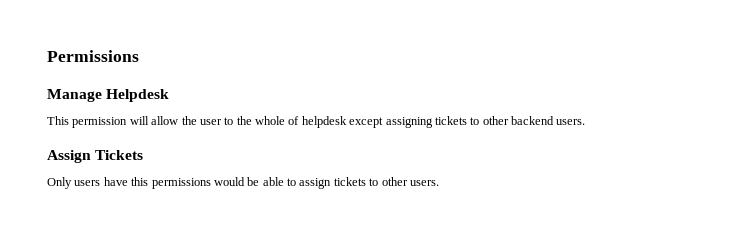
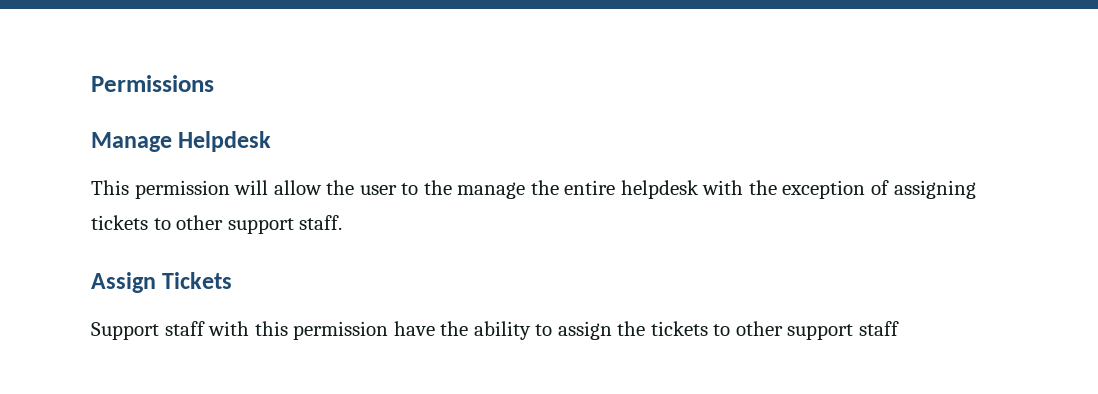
- This permission will allow the user to the whole of helpdesk except assigning tickets to other backend users.
+ This permission will allow the user to the manage the entire helpdesk with the exception of assigning tickets to other support staff.
- Only users have this permissions would be able to assign tickets to other users.
+ Support staff with this permission have the ability to assign the tickets to other support staff

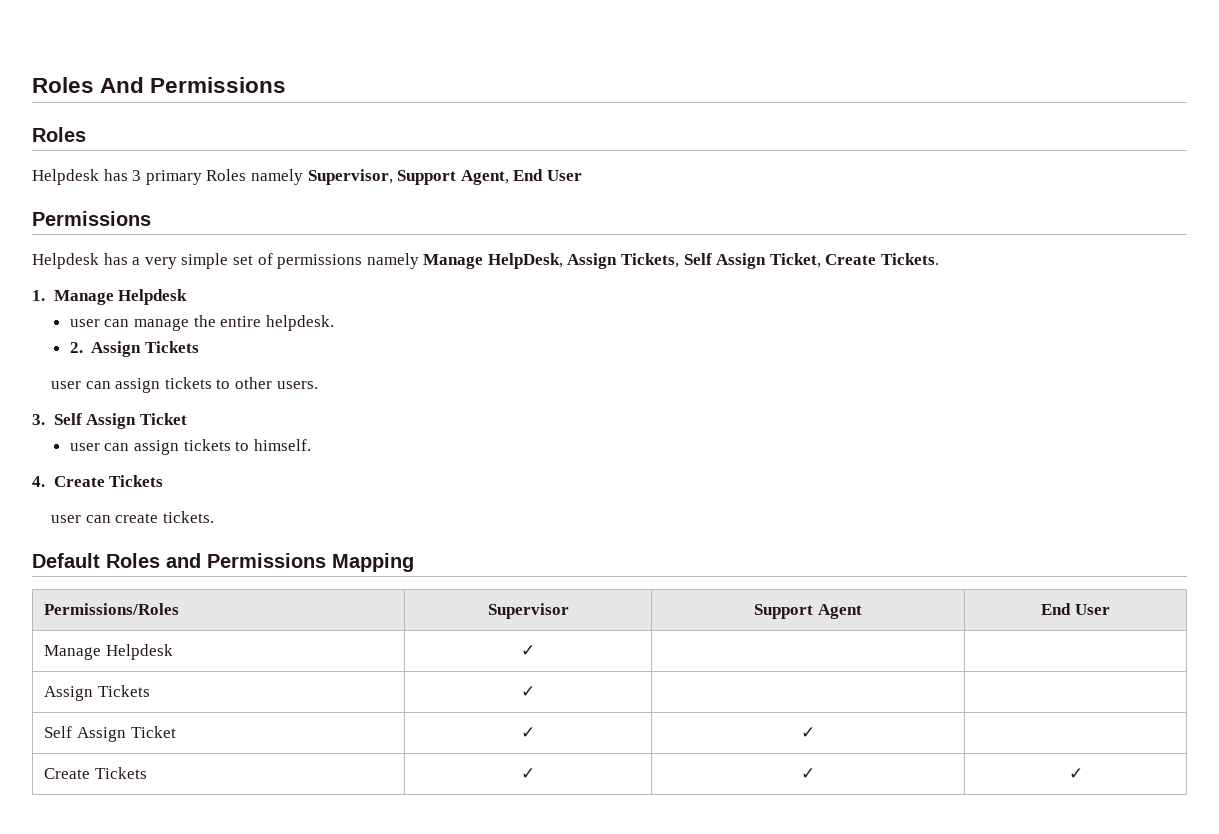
+ Roles And Permissions
+ Roles
+ Helpdesk has 3 primary Roles namely Supervisor, Support Agent, End User
  Permissions
- Manage Helpdesk
- This permission will allow the user to the manage the entire helpdesk with the exception of assigning tickets to other support staff.
- Assign Tickets
- Support staff with this permission have the ability to assign the tickets to other support staff
+ Helpdesk has a very simple set of permissions namely Manage HelpDesk, Assign Tickets, Self Assign Ticket, Create Tickets.
+ 1. Manage Helpdesk
+ user can manage the entire helpdesk.
+ 2. Assign Tickets
+ user can assign tickets to other users.
+ 3. Self Assign Ticket
+ user can assign tickets to himself.
+ 4. Create Tickets
+ user can create tickets.
+ Default Roles and Permissions Mapping
+ Permissions/Roles | Supervisor | Support Agent | End User
+ Manage Helpdesk | ✓ | |
+ Assign Tickets | ✓ | |
+ Self Assign Ticket | ✓ | ✓ |
+ Create Tickets | ✓ | ✓ | ✓

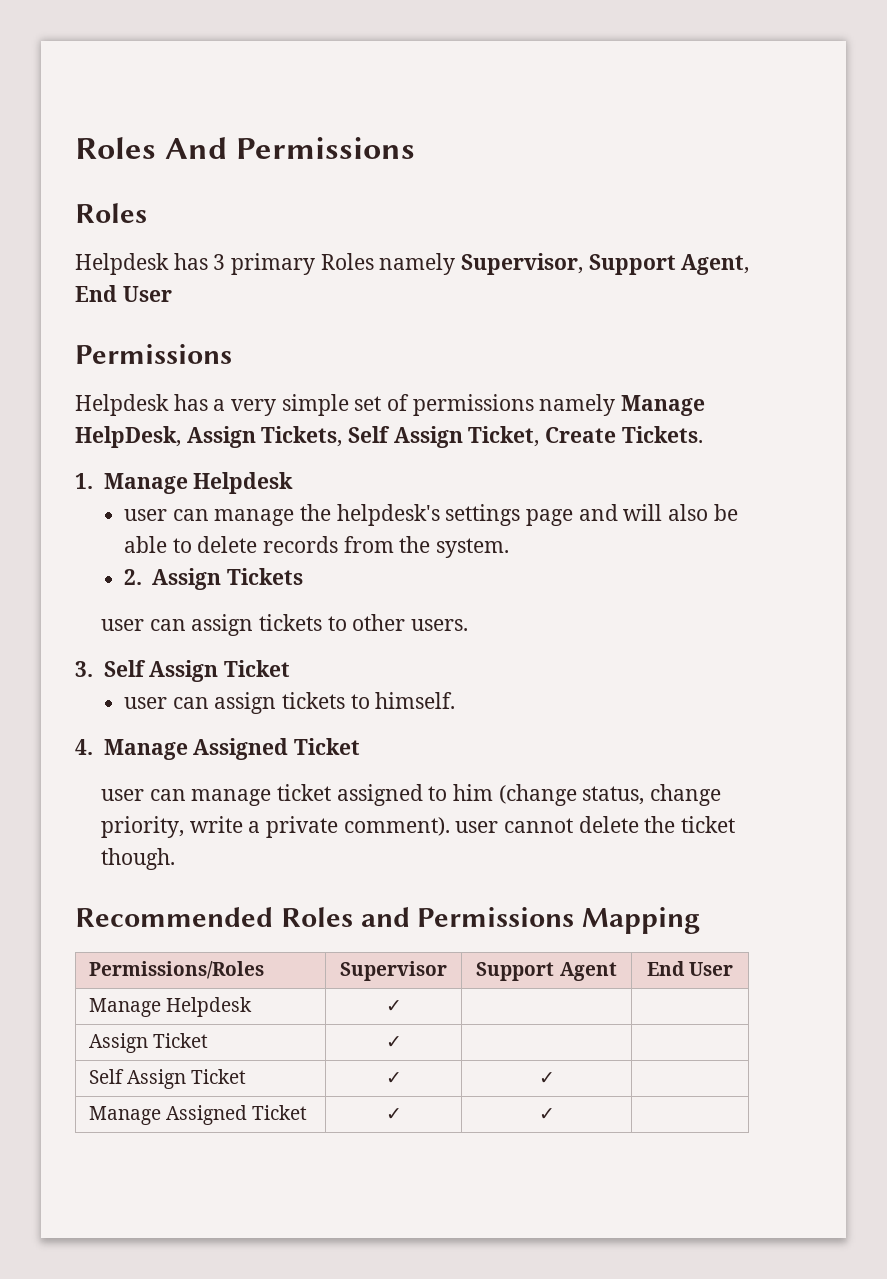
- user can manage the entire helpdesk.
+ user can manage the helpdesk's settings page and will also be able to delete records from the system.
- 4. Create Tickets
- user can create tickets.
- Default Roles and Permissions Mapping
+ 4. Manage Assigned Ticket
+ user can manage ticket assigned to him (change status, change priority, write a private comment). user cannot delete the ticket though.
+ Recommended Roles and Permissions Mapping
- Assign Tickets | ✓ | |
+ Assign Ticket | ✓ | |
- Create Tickets | ✓ | ✓ | ✓
+ Manage Assigned Ticket | ✓ | ✓ |

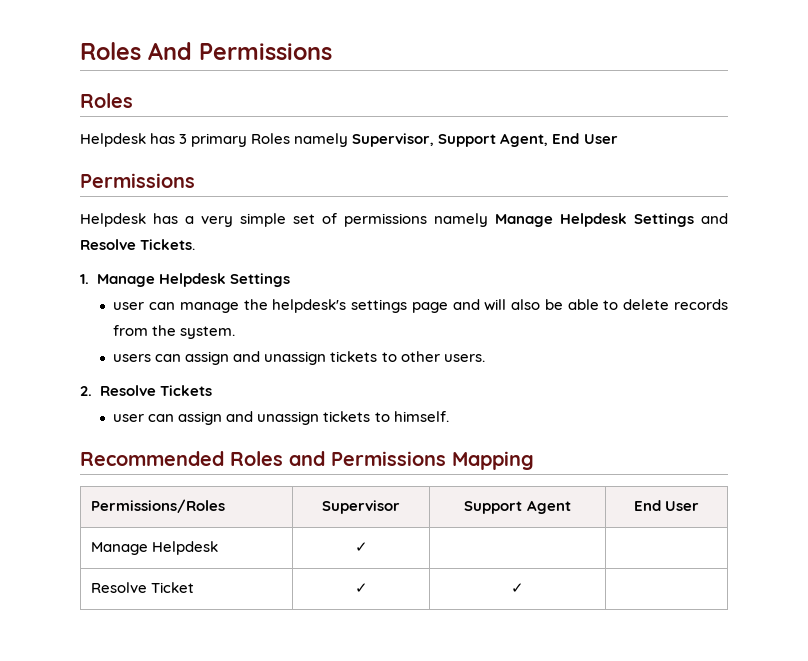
- Helpdesk has a very simple set of permissions namely Manage HelpDesk, Assign Tickets, Self Assign Ticket, Create Tickets.
+ Helpdesk has a very simple set of permissions namely Manage Helpdesk Settings and Resolve Tickets.
- 1. Manage Helpdesk
+ 1. Manage Helpdesk Settings
- 2. Assign Tickets
- user can assign tickets to other users.
+ users can assign and unassign tickets to other users.
- 3. Self Assign Ticket
- user can assign tickets to himself.
+ 2. Resolve Tickets
+ user can assign and unassign tickets to himself.
- 4. Manage Assigned Ticket
- user can manage ticket assigned to him (change status, change priority, write a private comment). user cannot delete the ticket though.
- Assign Ticket | ✓ | |
- Self Assign Ticket | ✓ | ✓ |
- Manage Assigned Ticket | ✓ | ✓ |
+ Resolve Ticket | ✓ | ✓ |

